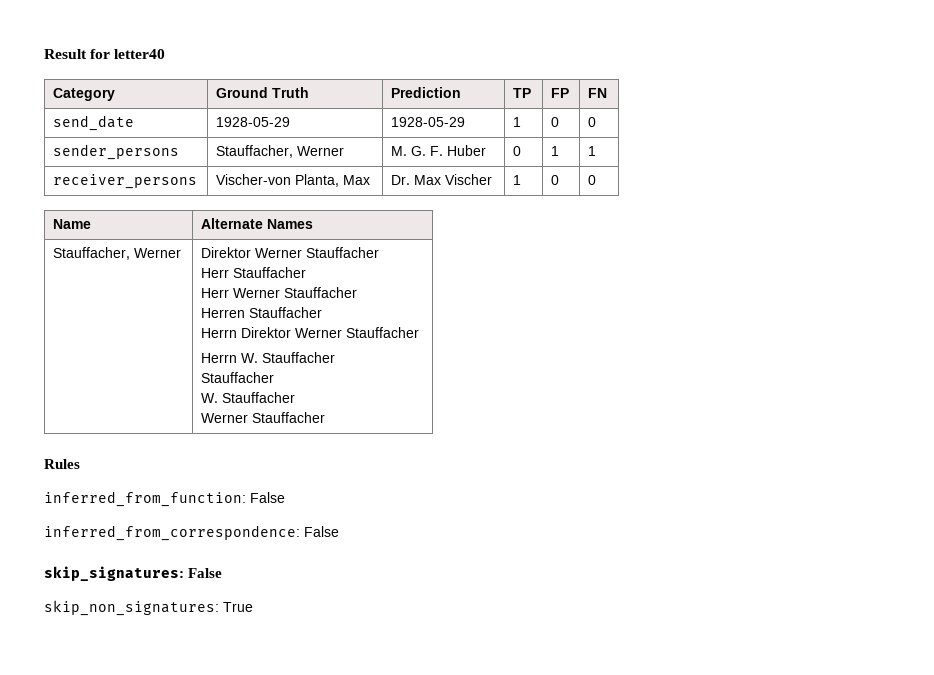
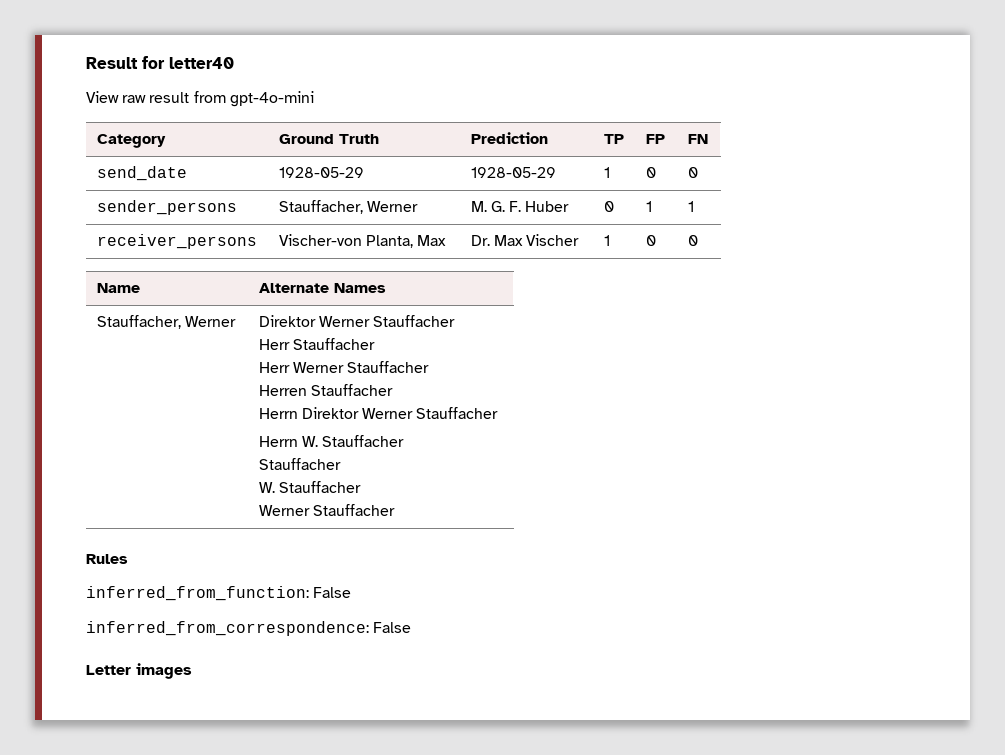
+ View raw result from gpt-4o-mini
- skip_signatures: False
- skip_non_signatures: True
+ Letter images

